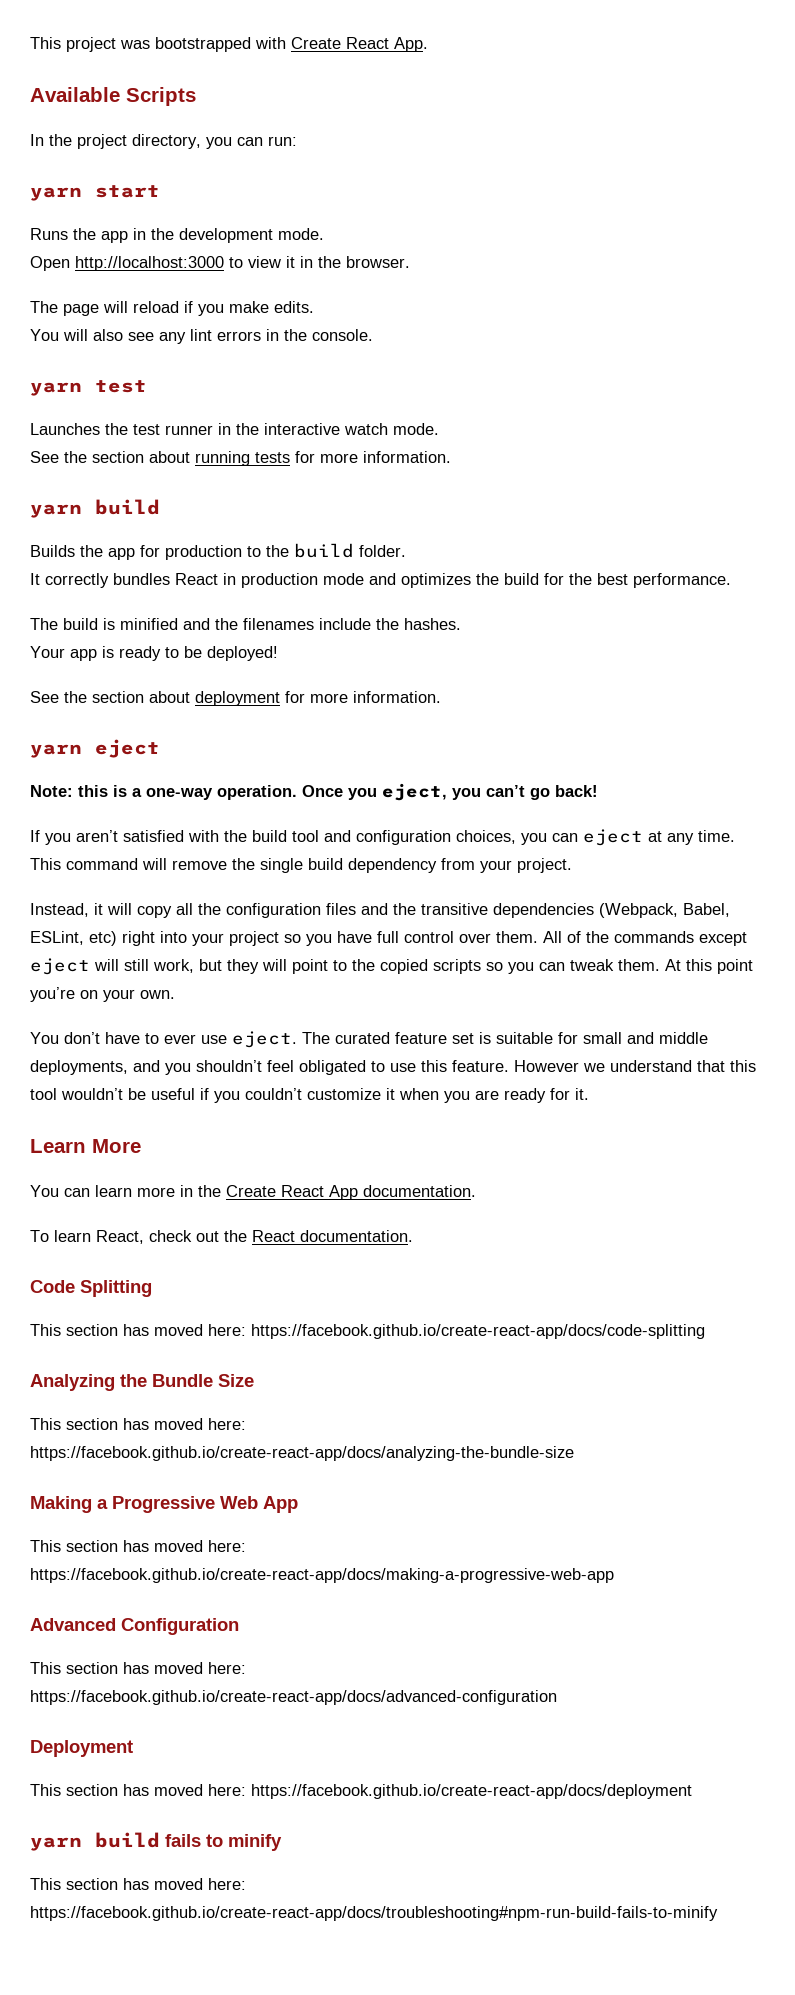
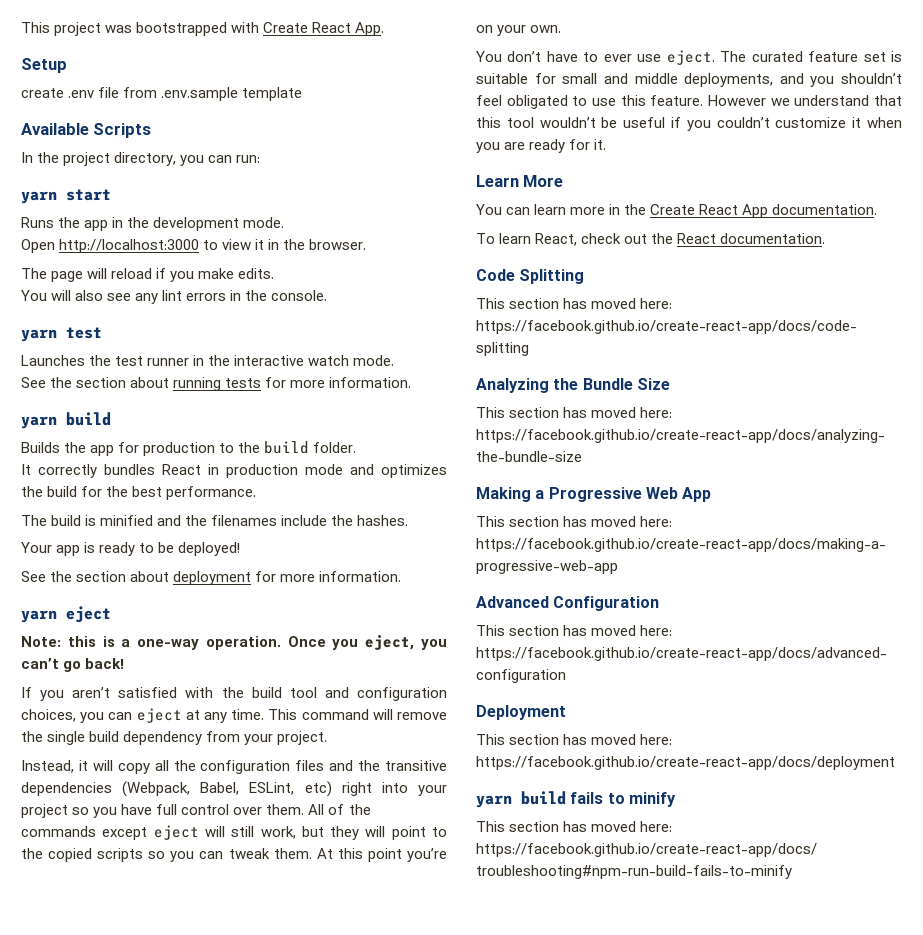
+ Setup
+ create .env file from .env.sample template

